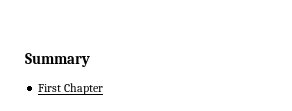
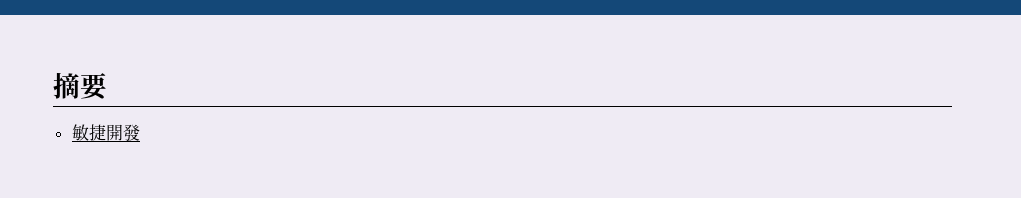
- Summary
- First Chapter
+ 摘要
+ 敏捷開發

